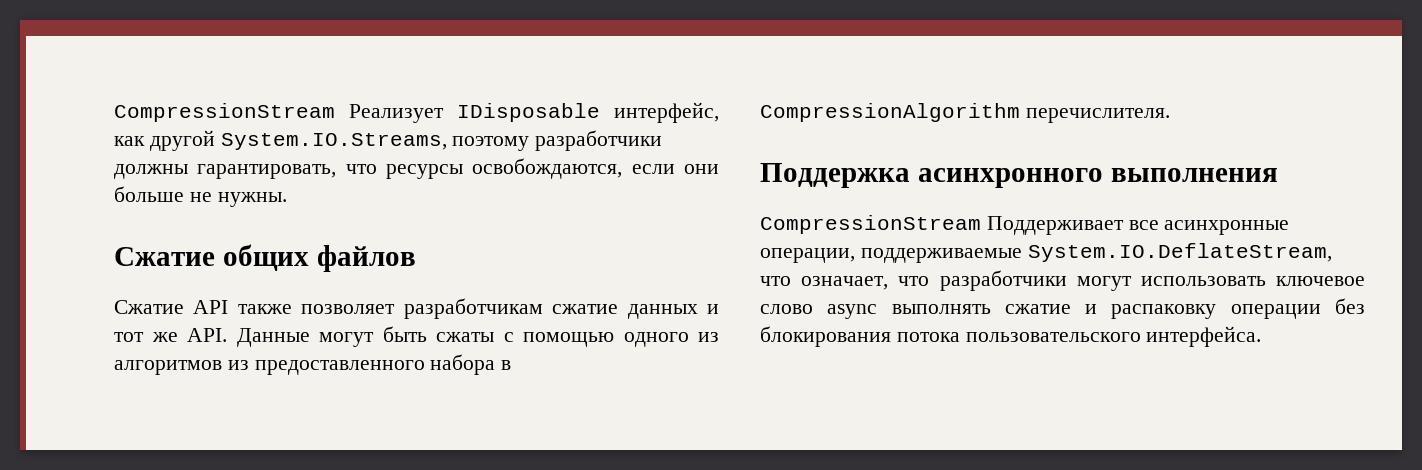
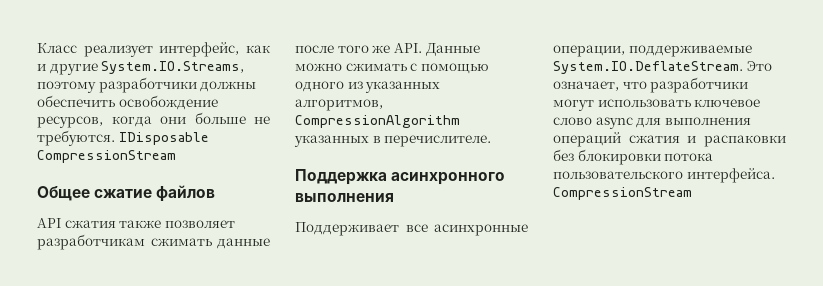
- CompressionStream Реализует IDisposable интерфейс, как другой System.IO.Streams, поэтому разработчики должны гарантировать, что ресурсы освобождаются, если они больше не нужны.
- Сжатие общих файлов
+ Класс реализует интерфейс, как и другие System.IO.Streams, поэтому разработчики должны обеспечить освобождение ресурсов, когда они больше не требуются. IDisposable CompressionStream
+ Общее сжатие файлов
- Сжатие API также позволяет разработчикам сжатие данных и тот же API. Данные могут быть сжаты с помощью одного из алгоритмов из предоставленного набора в CompressionAlgorithm перечислителя.
+ API сжатия также позволяет разработчикам сжимать данные после того же API. Данные можно сжимать с помощью одного из указанных алгоритмов, CompressionAlgorithm указанных в перечислителе.
- CompressionStream Поддерживает все асинхронные операции, поддерживаемые System.IO.DeflateStream, что означает, что разработчики могут использовать ключевое слово async выполнять сжатие и распаковку операции без блокирования потока пользовательского интерфейса.
+ Поддерживает все асинхронные операции, поддерживаемые System.IO.DeflateStream. Это означает, что разработчики могут использовать ключевое слово async для выполнения операций сжатия и распаковки без блокировки потока пользовательского интерфейса. CompressionStream

